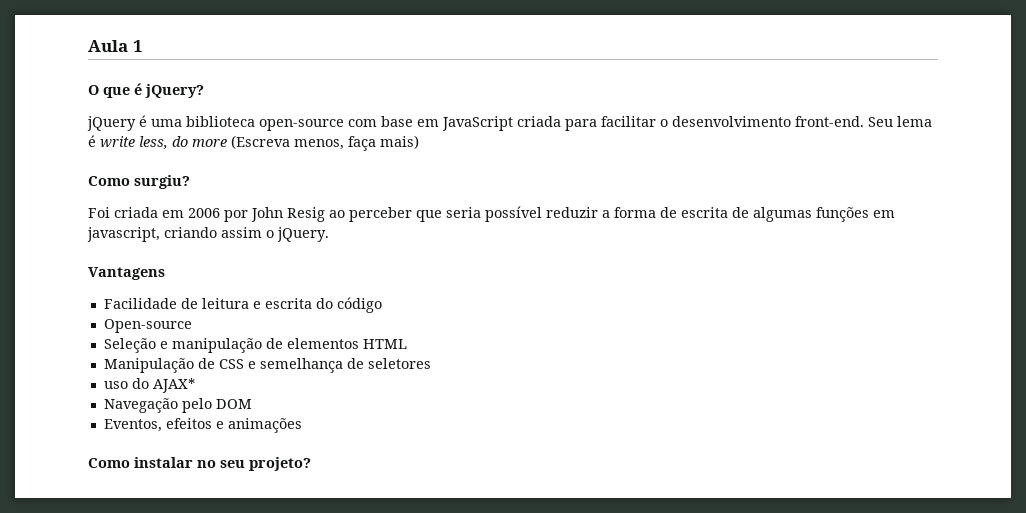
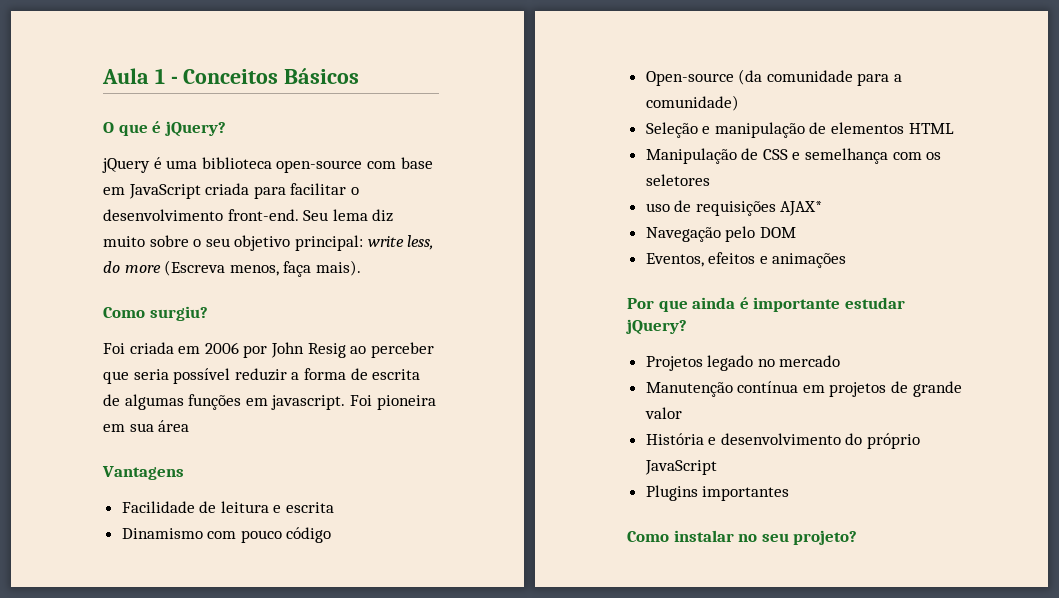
- Aula 1
+ Aula 1 - Conceitos Básicos
- Seu lema é write less, do more (Escreva menos, faça mais)
+ Seu lema diz muito sobre o seu objetivo principal: write less, do more (Escreva menos, faça mais).
- Foi criada em 2006 por John Resig ao perceber que seria possível reduzir a forma de escrita de algumas funções em javascript, criando assim o jQuery.
+ Foi criada em 2006 por John Resig ao perceber que seria possível reduzir a forma de escrita de algumas funções em javascript. Foi pioneira em sua área
- Facilidade de leitura e escrita do código
+ Facilidade de leitura e escrita
+ Dinamismo com pouco código
- Open-source
+ Open-source (da comunidade para a comunidade)
- Manipulação de CSS e semelhança de seletores
+ Manipulação de CSS e semelhança com os seletores
- uso do AJAX*
+ uso de requisições AJAX*
+ Por que ainda é importante estudar jQuery?
+ Projetos legado no mercado
+ Manutenção contínua em projetos de grande valor
+ História e desenvolvimento do próprio JavaScript
+ Plugins importantes

